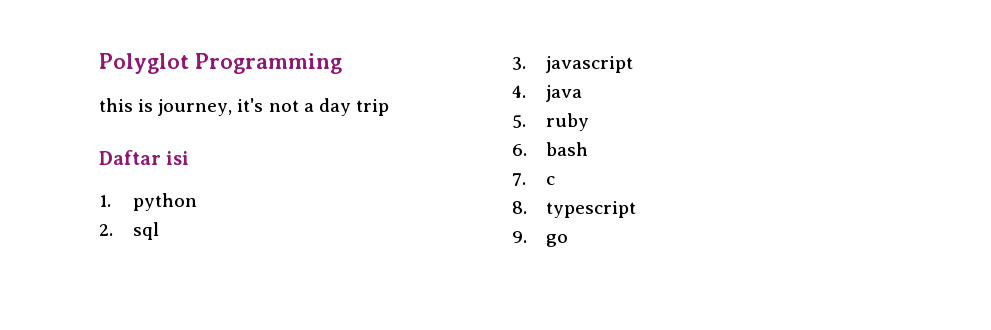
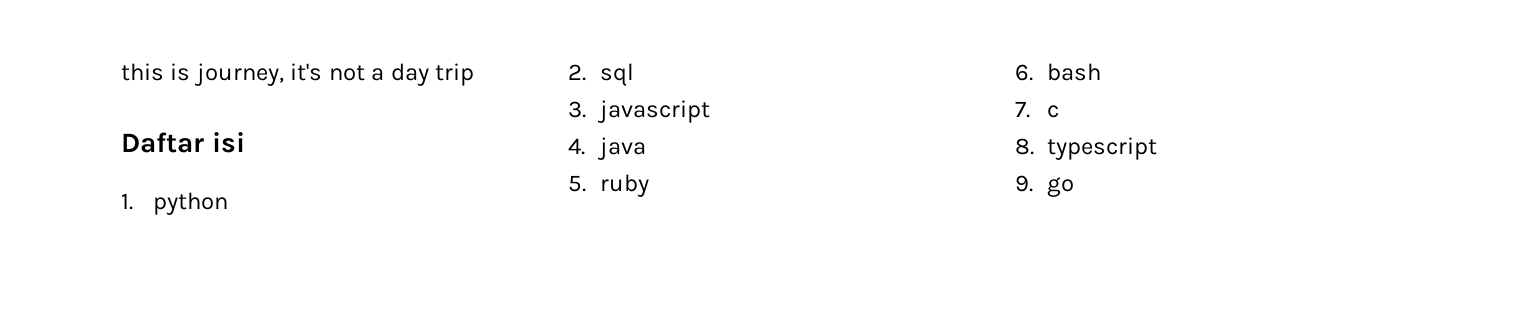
- Polyglot Programming

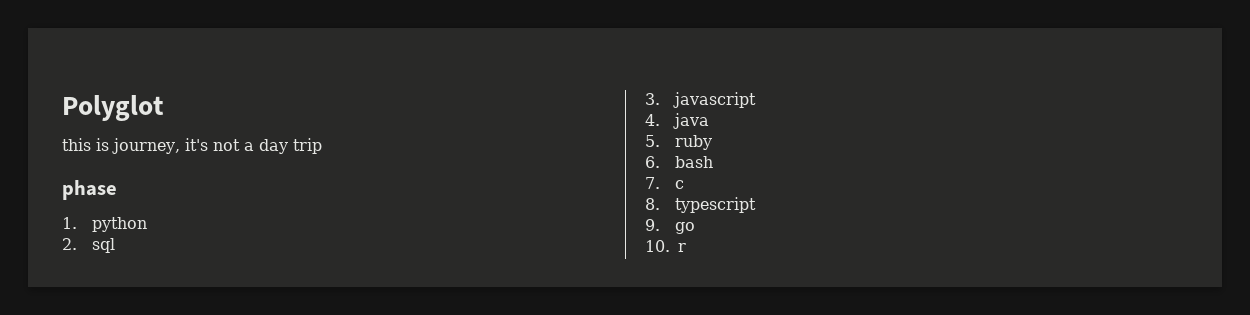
+ Polyglot
- Daftar isi
+ phase
+ 10. r

